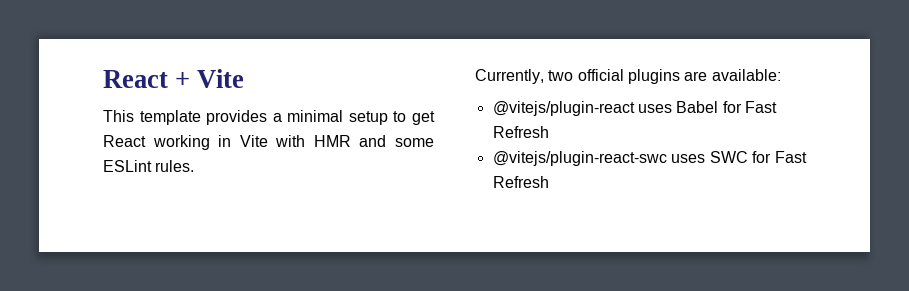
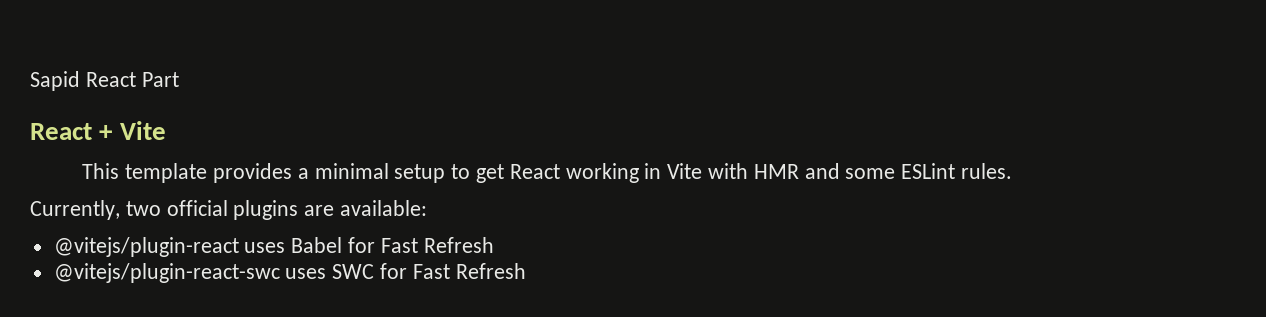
+ Sapid React Part

